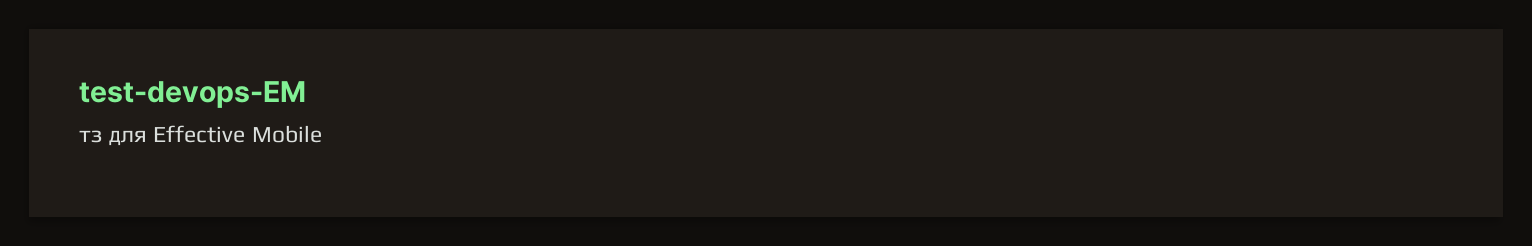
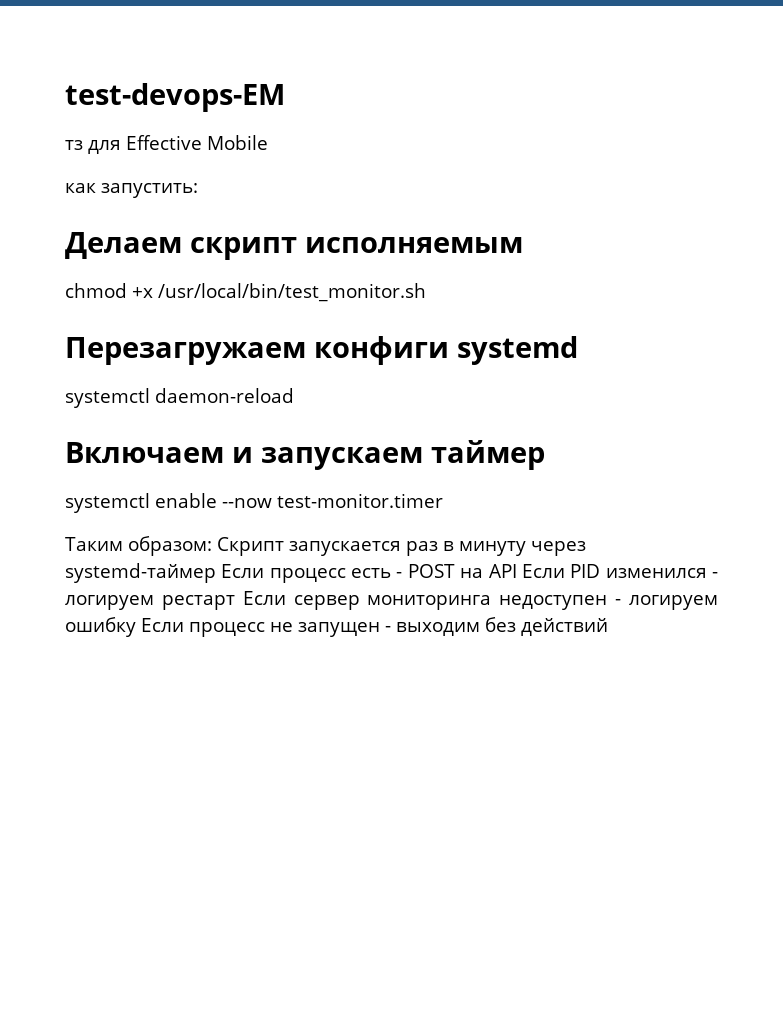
+ как запустить:
+ Делаем скрипт исполняемым
+ chmod +x /usr/local/bin/test_monitor.sh
+ Перезагружаем конфиги systemd
+ systemctl daemon-reload
+ Включаем и запускаем таймер
+ systemctl enable --now test-monitor.timer
+ Таким образом: Скрипт запускается раз в минуту через systemd-таймер Если процесс есть - POST на API Если PID изменился - логируем рестарт Если сервер мониторинга недоступен - логируем ошибку Если процесс не запущен - выходим без действий

